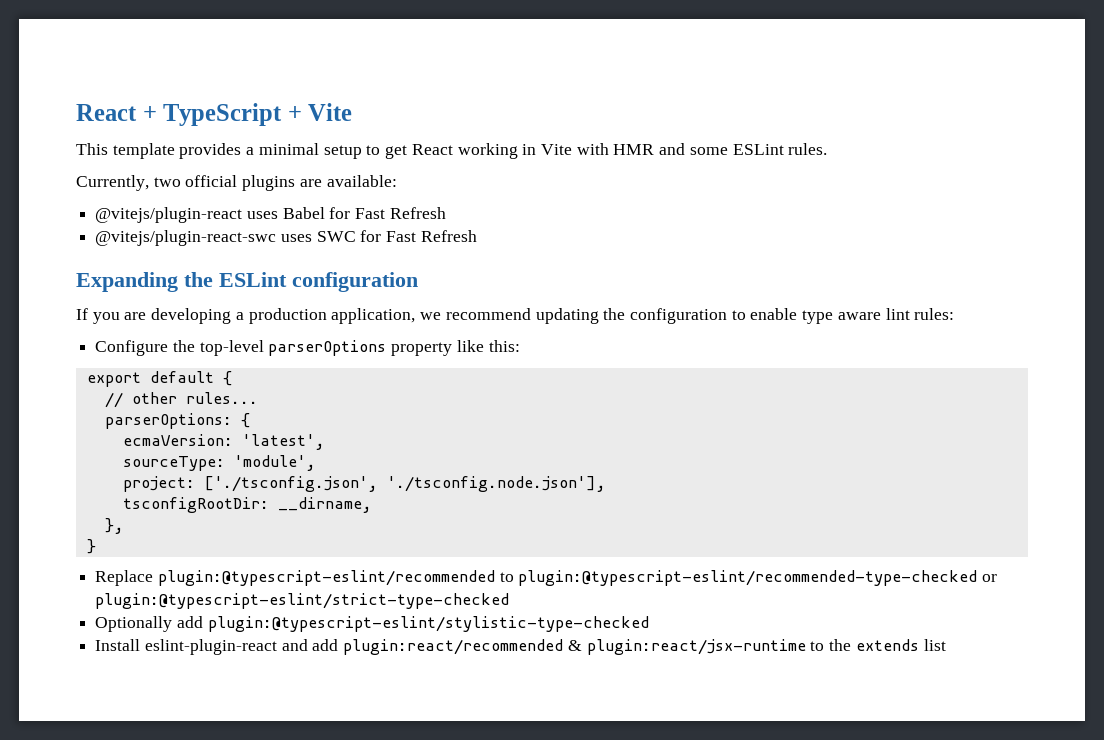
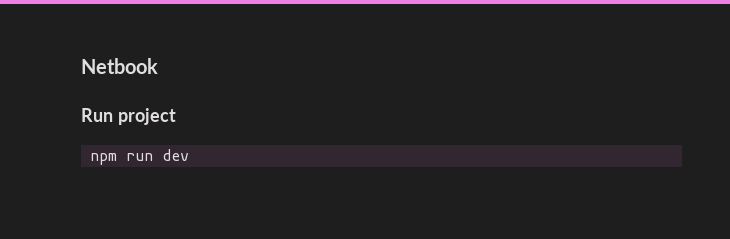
- React + TypeScript + Vite
- This template provides a minimal setup to get React working in Vite with HMR and some ESLint rules.
- Currently, two official plugins are available:
- @vitejs/plugin-react uses Babel for Fast Refresh
- @vitejs/plugin-react-swc uses SWC for Fast Refresh
- Expanding the ESLint configuration
- If you are developing a production application, we recommend updating the configuration to enable type aware lint rules:
- Configure the top-level parserOptions property like this:
- export default {
- // other rules...
- parserOptions: {
- ecmaVersion: 'latest',
- sourceType: 'module',
- project: ['./tsconfig.json', './tsconfig.node.json'],
- tsconfigRootDir: __dirname,
- },
- }
- Replace plugin:@typescript-eslint/recommended to plugin:@typescript-eslint/recommended-type-checked or plugin:@typescript-eslint/strict-type-checked
- Optionally add plugin:@typescript-eslint/stylistic-type-checked
- Install eslint-plugin-react and add plugin:react/recommended & plugin:react/jsx-runtime to the extends list
+ Netbook
+ Run project
+ npm run dev

